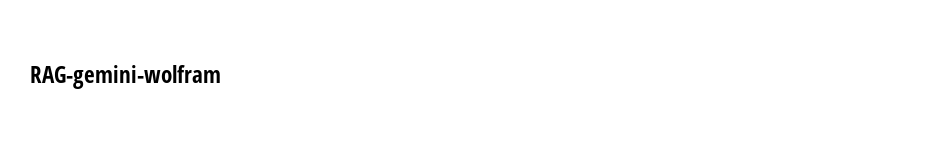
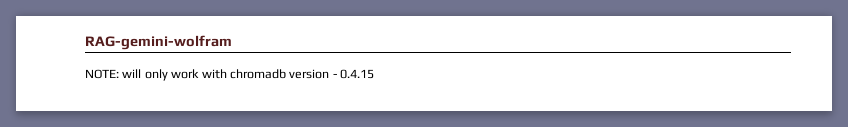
+ NOTE: will only work with chromadb version - 0.4.15

